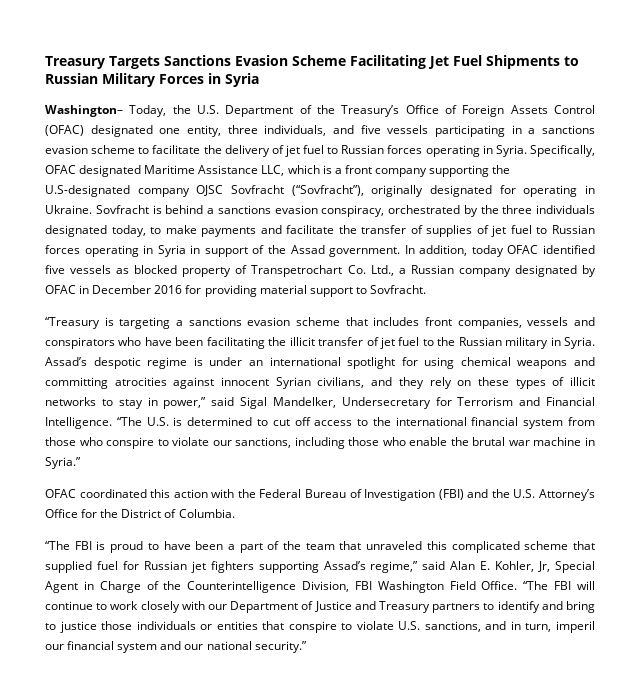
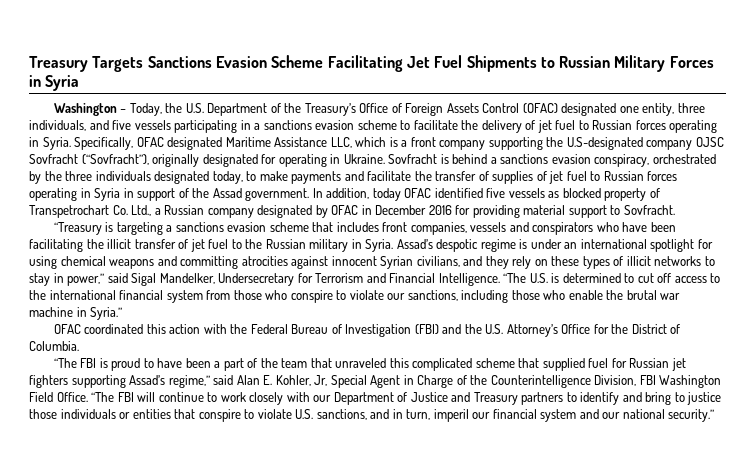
- Washington– Today, the U.S. Department of the Treasury’s Office of Foreign Assets Control (OFAC) designated one entity, three individuals, and five vessels participating in a sanctions evasion scheme to facilitate the delivery of jet fuel to Russian forces operating in Syria.
+ Washington – Today, the U.S. Department of the Treasury’s Office of Foreign Assets Control (OFAC) designated one entity, three individuals, and five vessels participating in a sanctions evasion scheme to facilitate the delivery of jet fuel to Russian forces operating in Syria.

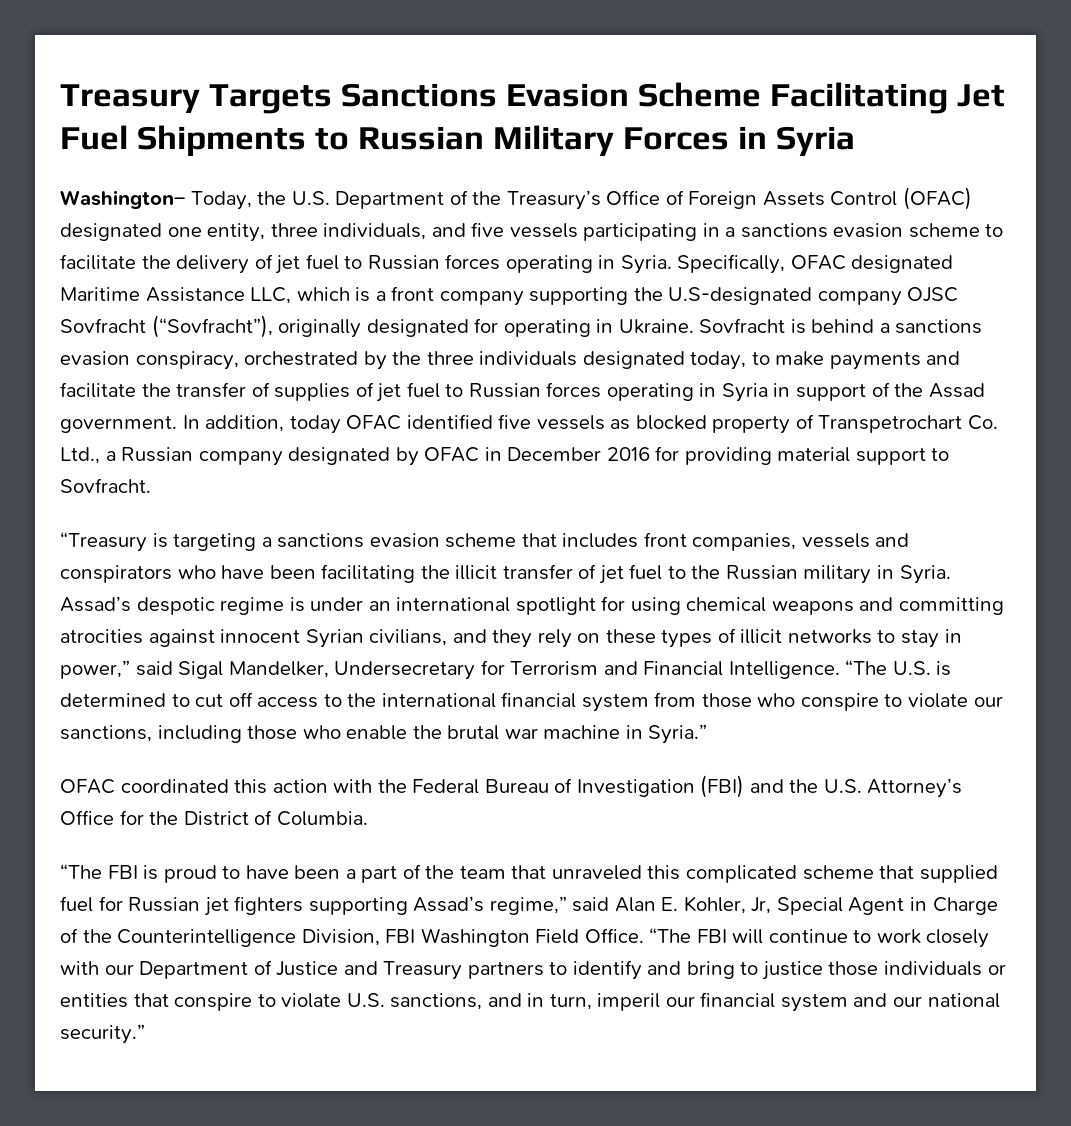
- Washington – Today, the U.S. Department of the Treasury’s Office of Foreign Assets Control (OFAC) designated one entity, three individuals, and five vessels participating in a sanctions evasion scheme to facilitate the delivery of jet fuel to Russian forces operating in Syria.
+ Washington– Today, the U.S. Department of the Treasury’s Office of Foreign Assets Control (OFAC) designated one entity, three individuals, and five vessels participating in a sanctions evasion scheme to facilitate the delivery of jet fuel to Russian forces operating in Syria.

